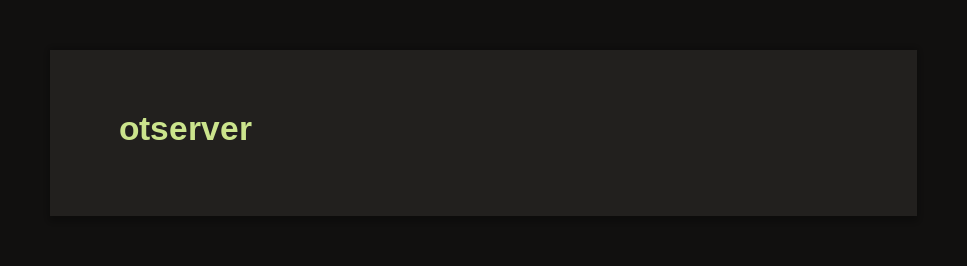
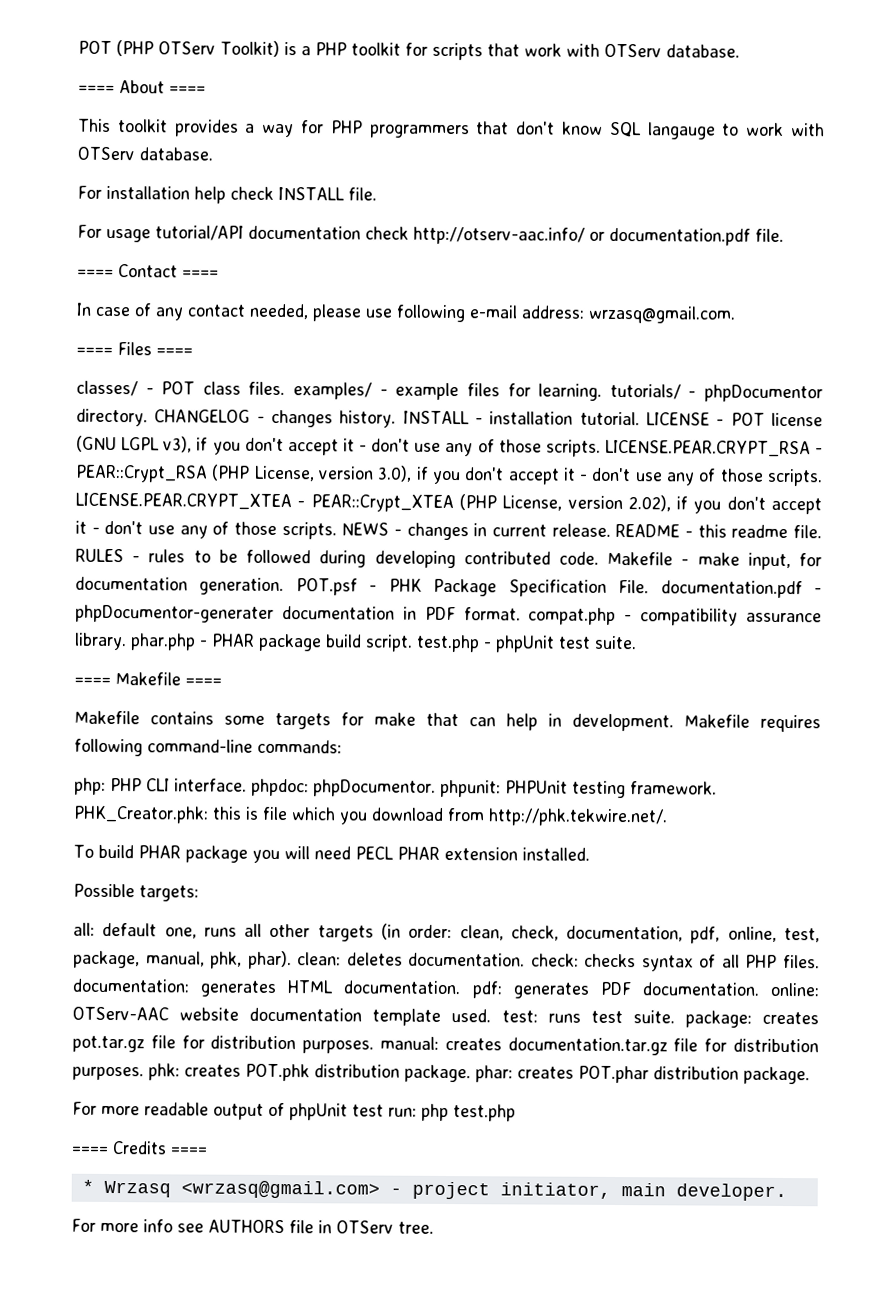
- otserver
+ POT (PHP OTServ Toolkit) is a PHP toolkit for scripts that work with OTServ database.
+ ==== About ====
+ This toolkit provides a way for PHP programmers that don't know SQL langauge to work with OTServ database.
+ For installation help check INSTALL file.
+ For usage tutorial/API documentation check http://otserv-aac.info/ or documentation.pdf file.
+ ==== Contact ====
+ In case of any contact needed, please use following e-mail address: wrzasq@gmail.com.
+ ==== Files ====
+ classes/ - POT class files. examples/ - example files for learning. tutorials/ - phpDocumentor directory. CHANGELOG - changes history. INSTALL - installation tutorial. LICENSE - POT license (GNU LGPL v3), if you don't accept it - don't use any of those scripts. LICENSE.PEAR.CRYPT_RSA - PEAR::Crypt_RSA (PHP License, version 3.0), if you don't accept it - don't use any of those scripts. LICENSE.PEAR.CRYPT_XTEA - PEAR::Crypt_XTEA (PHP License, version 2.02), if you don't accept it - don't use any of those scripts. NEWS - changes in current release. README - this readme file. RULES - rules to be followed during developing contributed code. Makefile - make input, for documentation generation. POT.psf - PHK Package Specification File. documentation.pdf - phpDocumentor-generater documentation in PDF format. compat.php - compatibility assurance library. phar.php - PHAR package build script. test.php - phpUnit test suite.
+ ==== Makefile ====
+ Makefile contains some targets for make that can help in development. Makefile requires following command-line commands:
+ php: PHP CLI interface. phpdoc: phpDocumentor. phpunit: PHPUnit testing framework. PHK_Creator.phk: this is file which you download from http://phk.tekwire.net/.
+ To build PHAR package you will need PECL PHAR extension installed.
+ Possible targets:
+ all: default one, runs all other targets (in order: clean, check, documentation, pdf, online, test, package, manual, phk, phar). clean: deletes documentation. check: checks syntax of all PHP files. documentation: generates HTML documentation. pdf: generates PDF documentation. online: OTServ-AAC website documentation template used. test: runs test suite. package: creates pot.tar.gz file for distribution purposes. manual: creates documentation.tar.gz file for distribution purposes. phk: creates POT.phk distribution package. phar: creates POT.phar distribution package.
+ For more readable output of phpUnit test run: php test.php
+ ==== Credits ====
+ * Wrzasq <wrzasq@gmail.com> - project initiator, main developer.
+ For more info see AUTHORS file in OTServ tree.

